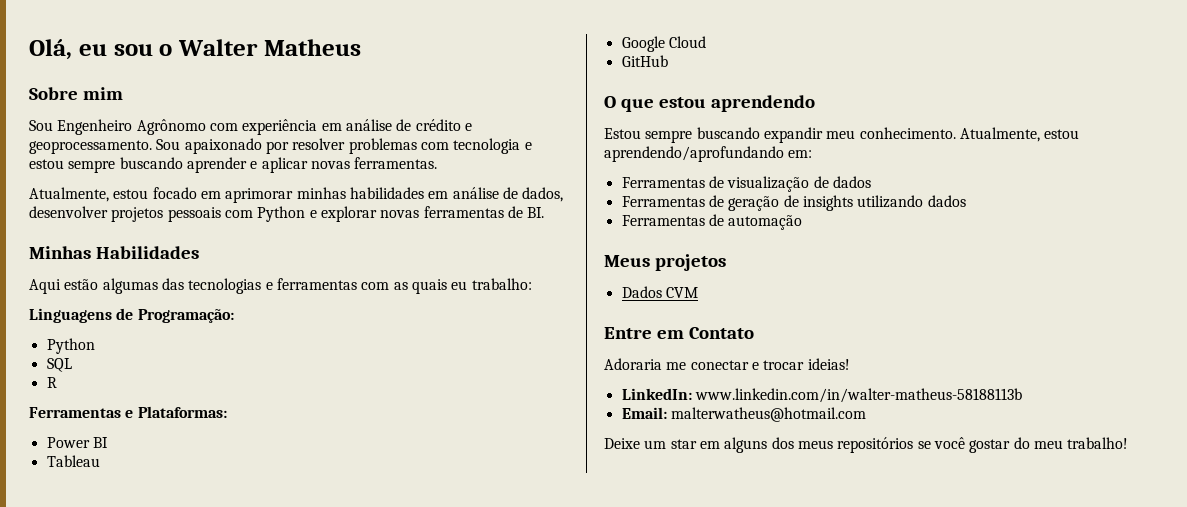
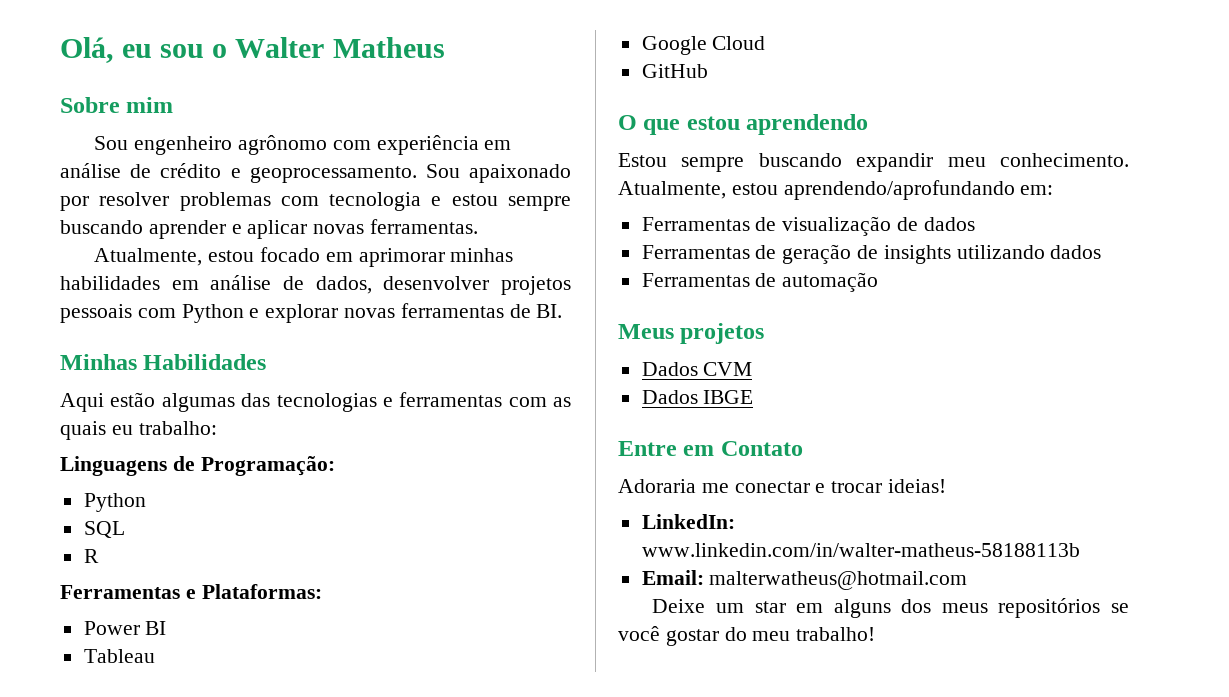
- Sou Engenheiro Agrônomo com experiência em análise de crédito e geoprocessamento.
+ Sou engenheiro agrônomo com experiência em análise de crédito e geoprocessamento.
+ Dados IBGE

